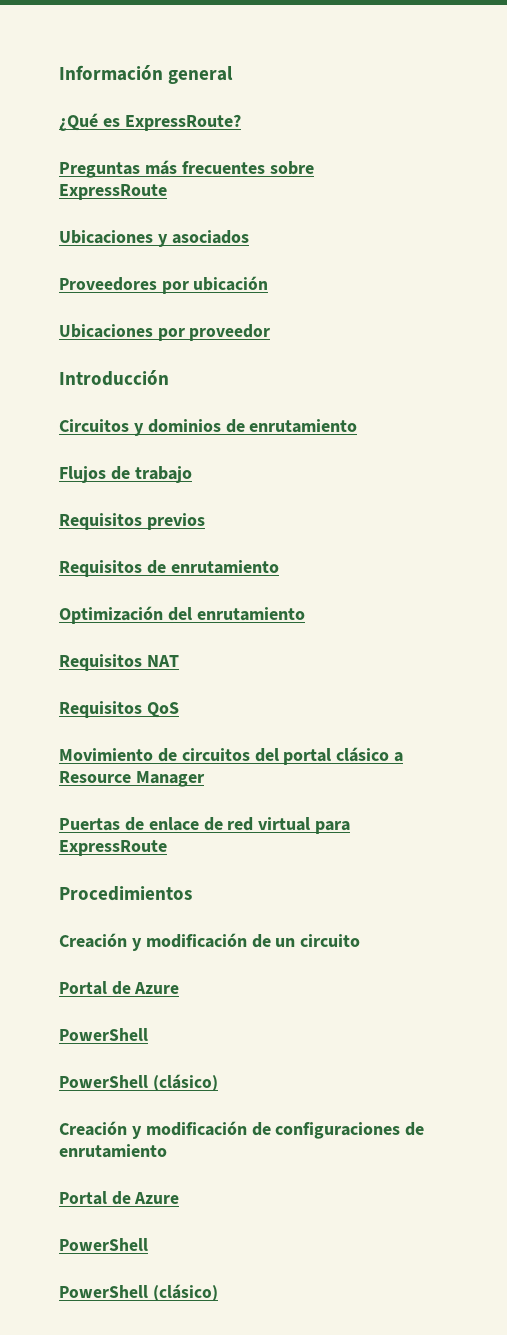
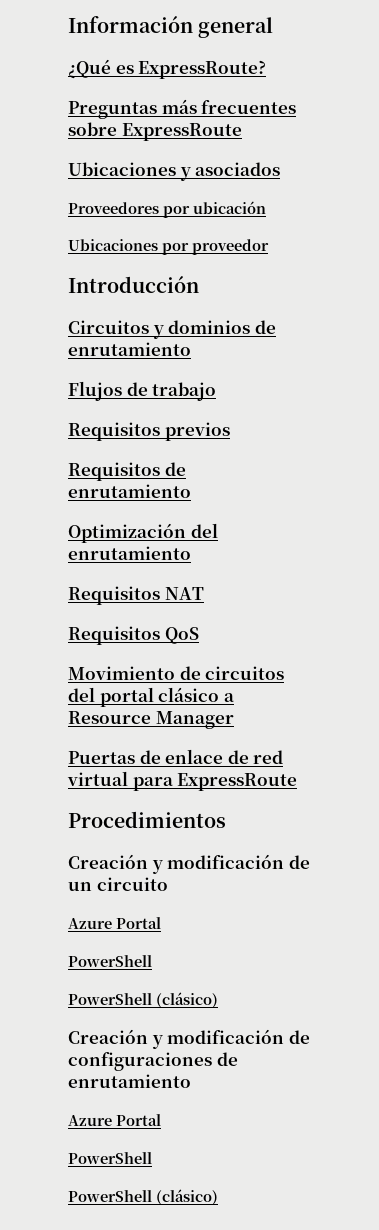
  Creación y modificación de un circuito
- Portal de Azure
+ Azure Portal
  Creación y modificación de configuraciones de enrutamiento
- Portal de Azure
+ Azure Portal

